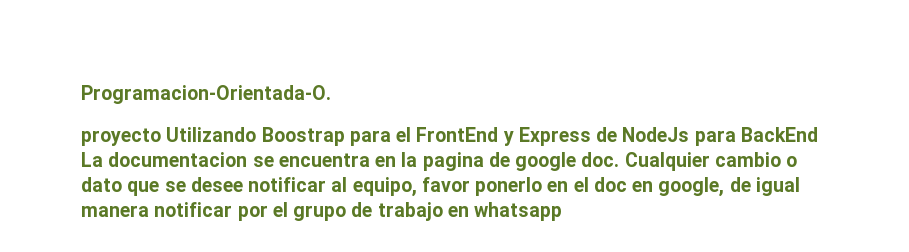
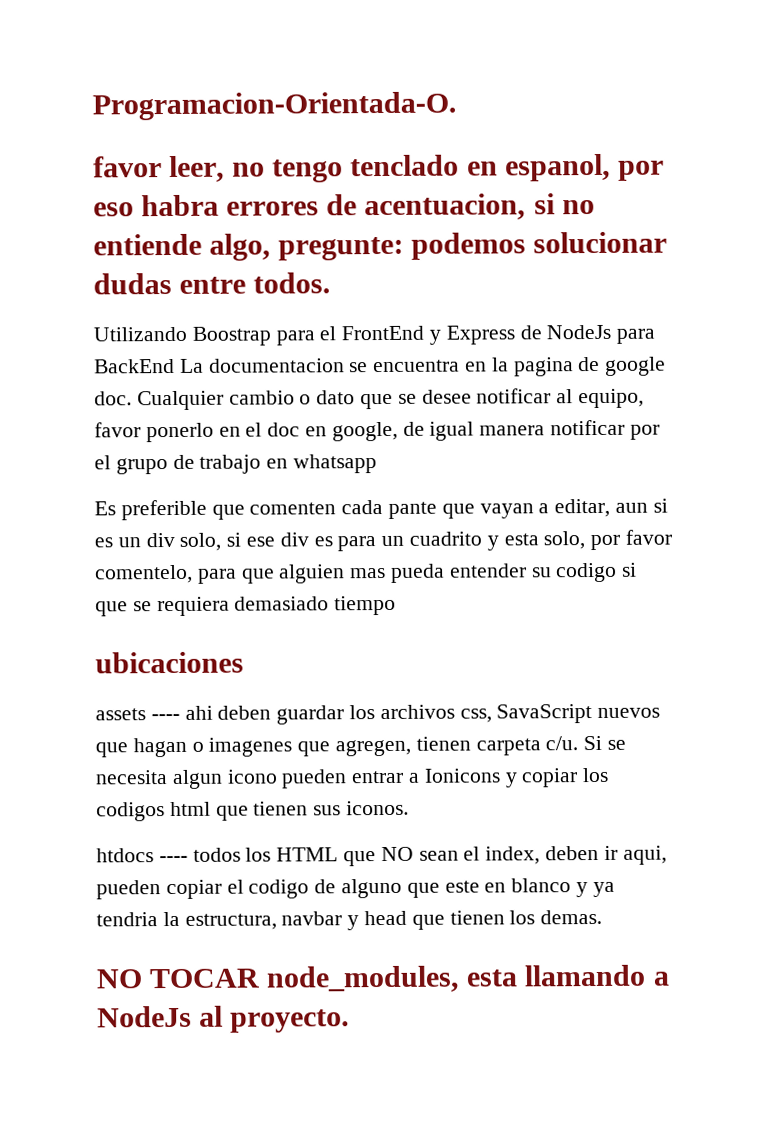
- proyecto Utilizando Boostrap para el FrontEnd y Express de NodeJs para BackEnd La documentacion se encuentra en la pagina de google doc.
+ favor leer, no tengo tenclado en espanol, por eso habra errores de acentuacion, si no entiende algo, pregunte: podemos solucionar dudas entre todos.
+ Utilizando Boostrap para el FrontEnd y Express de NodeJs para BackEnd La documentacion se encuentra en la pagina de google doc.
+ Es preferible que comenten cada pante que vayan a editar, aun si es un div solo, si ese div es para un cuadrito y esta solo, por favor comentelo, para que alguien mas pueda entender su codigo si que se requiera demasiado tiempo
+ ubicaciones
+ assets ---- ahi deben guardar los archivos css, SavaScript nuevos que hagan o imagenes que agregen, tienen carpeta c/u. Si se necesita algun icono pueden entrar a Ionicons y copiar los codigos html que tienen sus iconos.
+ htdocs ---- todos los HTML que NO sean el index, deben ir aqui, pueden copiar el codigo de alguno que este en blanco y ya tendria la estructura, navbar y head que tienen los demas.
+ NO TOCAR node_modules, esta llamando a NodeJs al proyecto.

